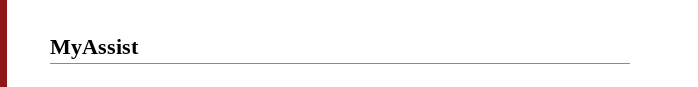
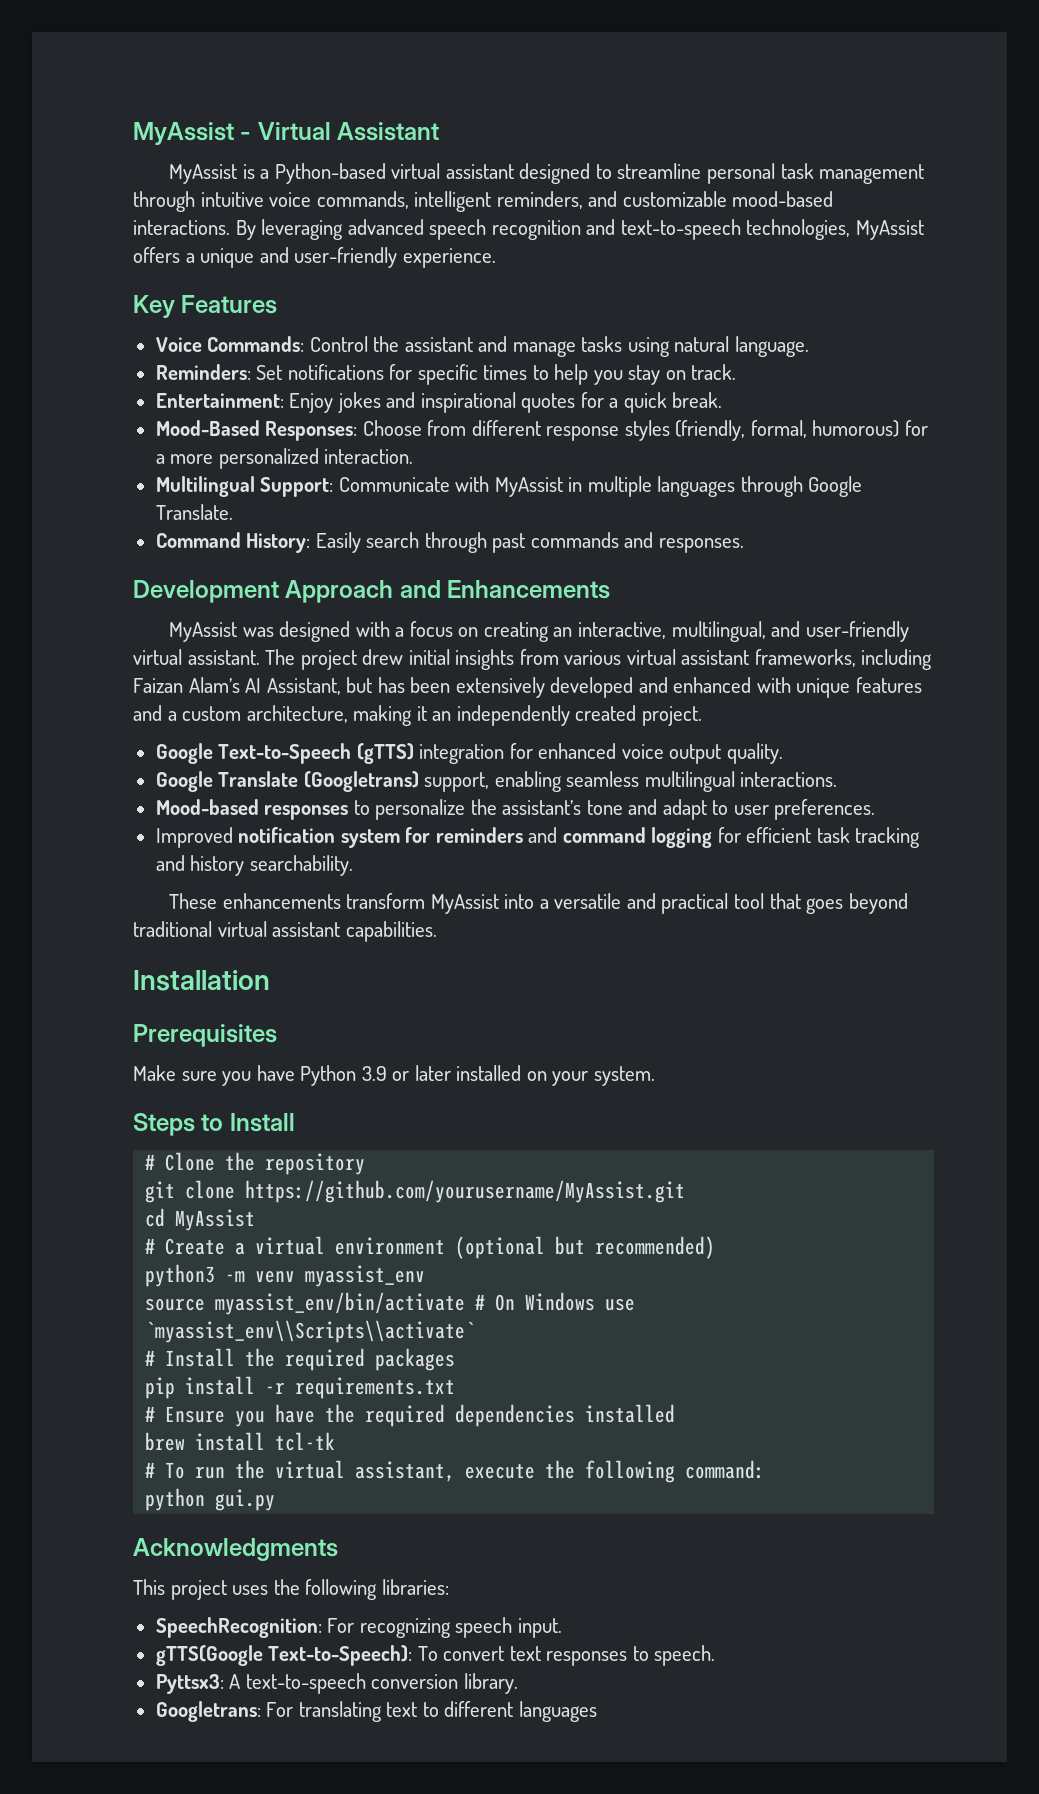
- MyAssist
+ MyAssist - Virtual Assistant
+ MyAssist is a Python-based virtual assistant designed to streamline personal task management through intuitive voice commands, intelligent reminders, and customizable mood-based interactions. By leveraging advanced speech recognition and text-to-speech technologies, MyAssist offers a unique and user-friendly experience.
+ Key Features
+ Voice Commands: Control the assistant and manage tasks using natural language.
+ Reminders: Set notifications for specific times to help you stay on track.
+ Entertainment: Enjoy jokes and inspirational quotes for a quick break.
+ Mood-Based Responses: Choose from different response styles (friendly, formal, humorous) for a more personalized interaction.
+ Multilingual Support: Communicate with MyAssist in multiple languages through Google Translate.
+ Command History: Easily search through past commands and responses.
+ Development Approach and Enhancements
+ MyAssist was designed with a focus on creating an interactive, multilingual, and user-friendly virtual assistant. The project drew initial insights from various virtual assistant frameworks, including Faizan Alam’s AI Assistant, but has been extensively developed and enhanced with unique features and a custom architecture, making it an independently created project.
+ Google Text-to-Speech (gTTS) integration for enhanced voice output quality.
+ Google Translate (Googletrans) support, enabling seamless multilingual interactions.
+ Mood-based responses to personalize the assistant’s tone and adapt to user preferences.
+ Improved notification system for reminders and command logging for efficient task tracking and history searchability.
+ These enhancements transform MyAssist into a versatile and practical tool that goes beyond traditional virtual assistant capabilities.
+ Installation
+ Prerequisites
+ Make sure you have Python 3.9 or later installed on your system.
+ Steps to Install
+ # Clone the repository
+ git clone https://github.com/yourusername/MyAssist.git
+ cd MyAssist
+ # Create a virtual environment (optional but recommended)
+ python3 -m venv myassist_env
+ source myassist_env/bin/activate # On Windows use `myassist_env\\Scripts\\activate`
+ # Install the required packages
+ pip install -r requirements.txt
+ # Ensure you have the required dependencies installed
+ brew install tcl-tk
+ # To run the virtual assistant, execute the following command:
+ python gui.py
+ Acknowledgments
+ This project uses the following libraries:
+ SpeechRecognition: For recognizing speech input.
+ gTTS(Google Text-to-Speech): To convert text responses to speech.
+ Pyttsx3: A text-to-speech conversion library.
+ Googletrans: For translating text to different languages

